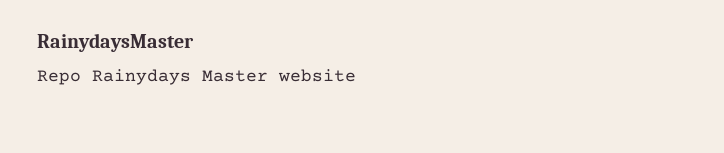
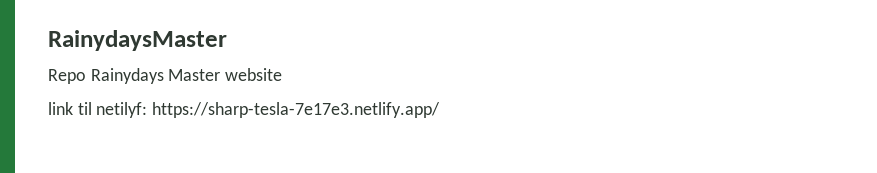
+ link til netilyf: https://sharp-tesla-7e17e3.netlify.app/

